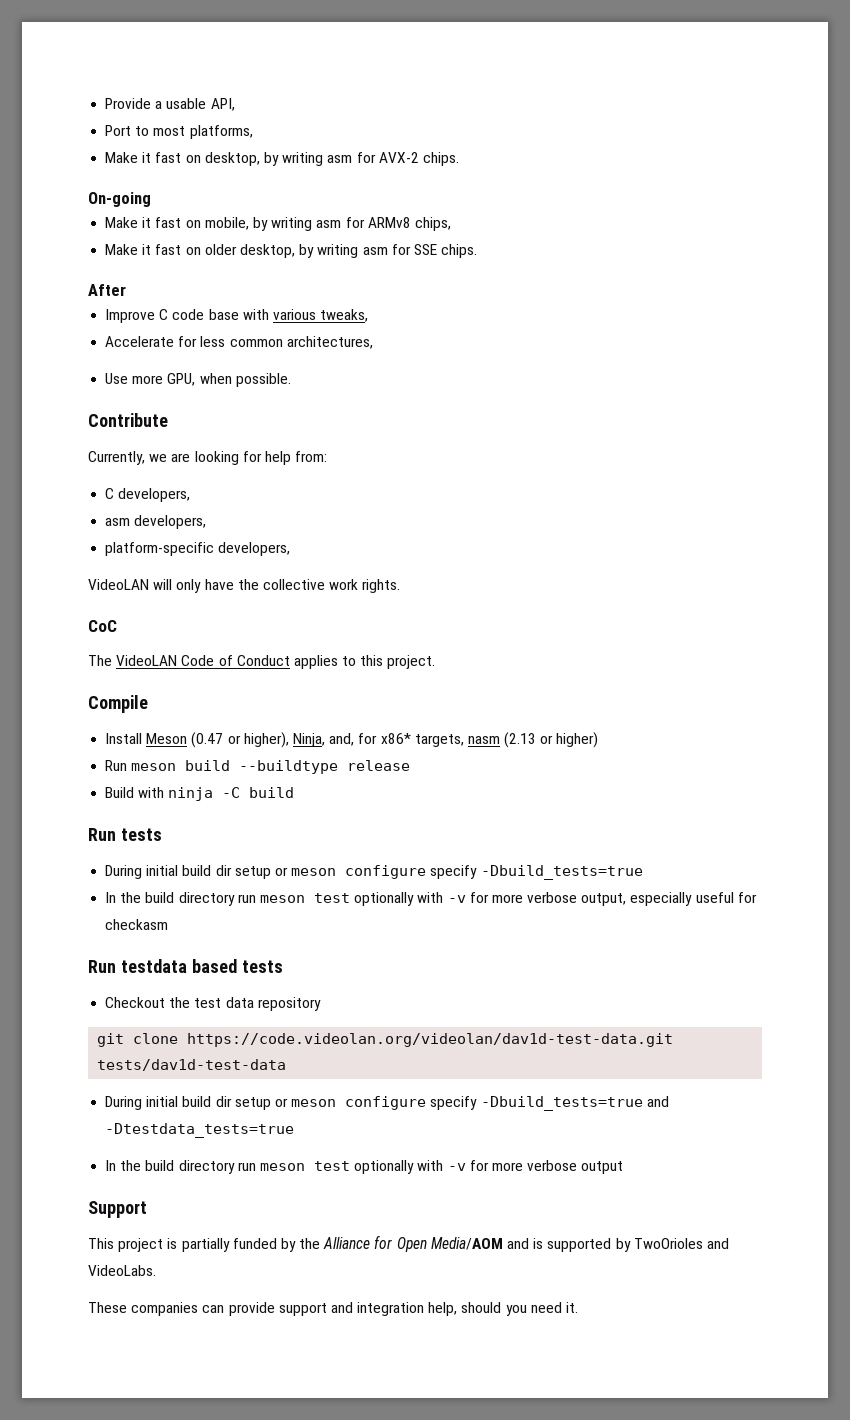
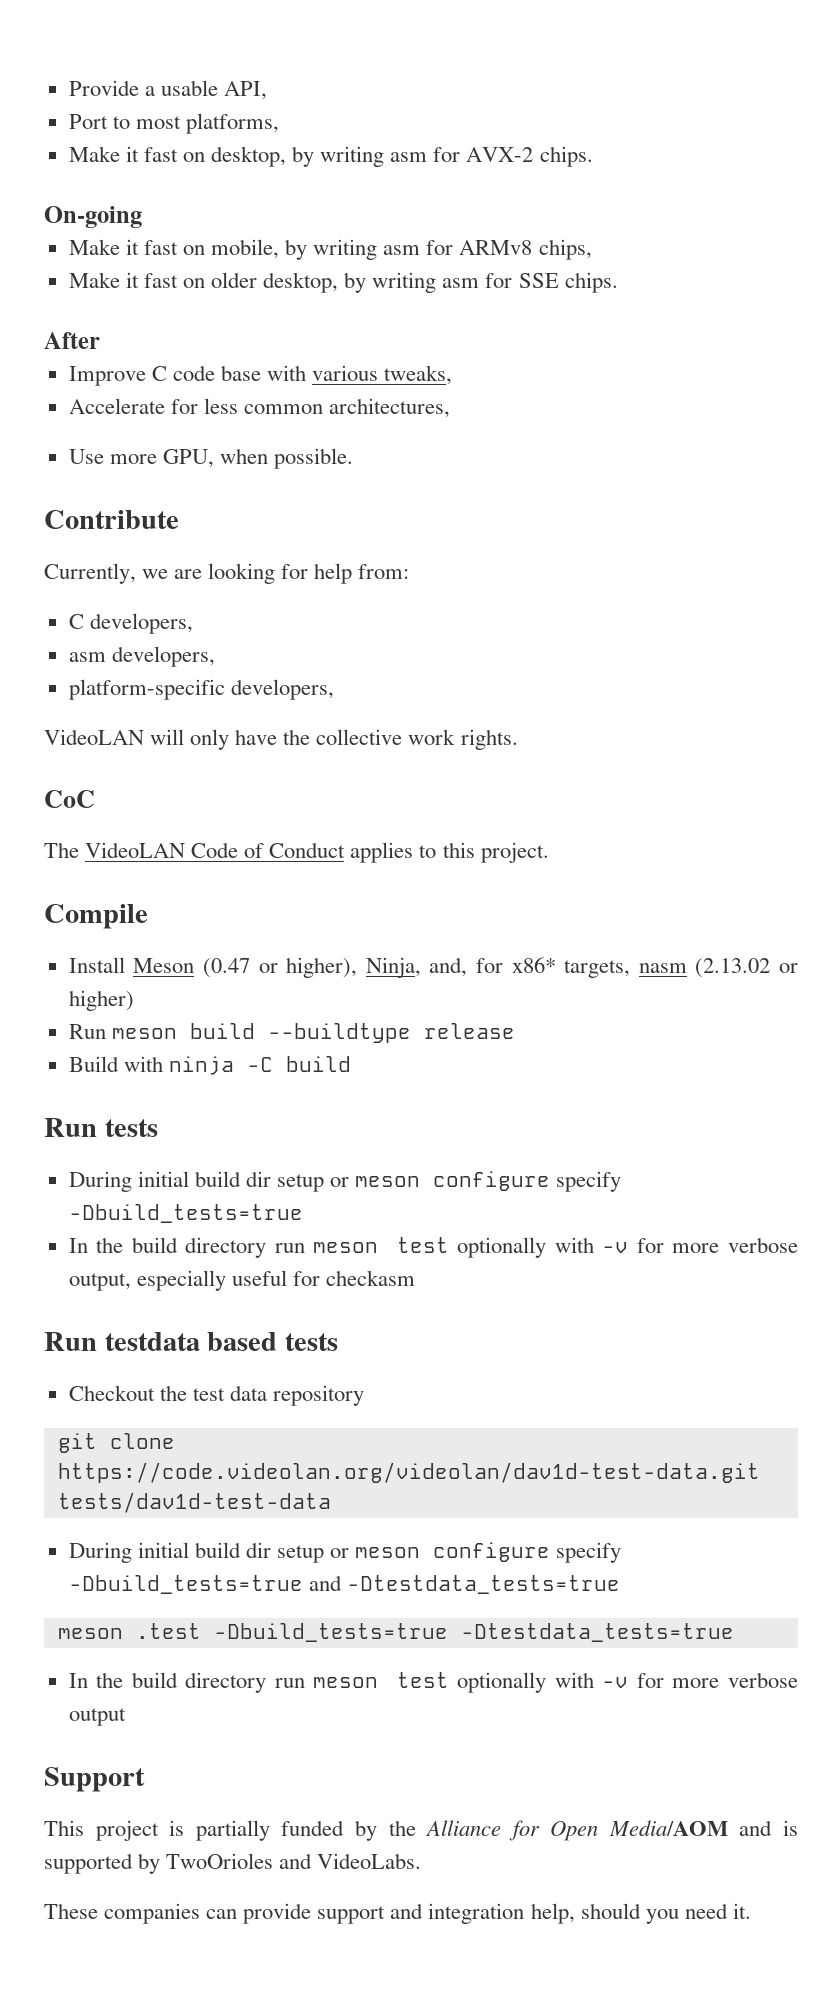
- Install Meson (0.47 or higher), Ninja, and, for x86* targets, nasm (2.13 or higher)
+ Install Meson (0.47 or higher), Ninja, and, for x86* targets, nasm (2.13.02 or higher)
+ meson .test -Dbuild_tests=true -Dtestdata_tests=true

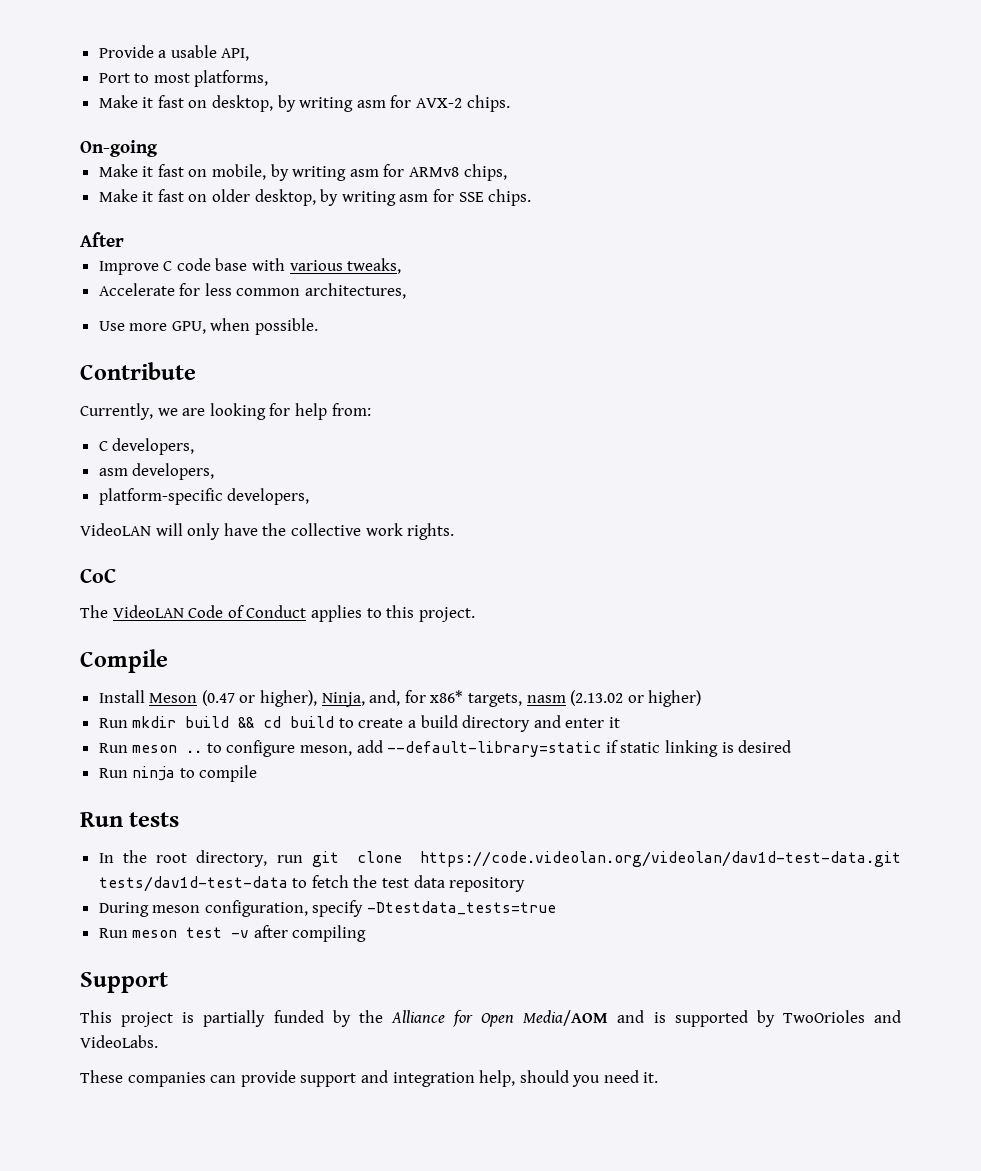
- Run meson build --buildtype release
- Build with ninja -C build
+ Run mkdir build && cd build to create a build directory and enter it
+ Run meson .. to configure meson, add --default-library=static if static linking is desired
+ Run ninja to compile
  Run tests
- During initial build dir setup or meson configure specify -Dbuild_tests=true
- In the build directory run meson test optionally with -v for more verbose output, especially useful for checkasm
- Run testdata based tests
- Checkout the test data repository
- git clone https://code.videolan.org/videolan/dav1d-test-data.git tests/dav1d-test-data
- During initial build dir setup or meson configure specify -Dbuild_tests=true and -Dtestdata_tests=true
- meson .test -Dbuild_tests=true -Dtestdata_tests=true
- In the build directory run meson test optionally with -v for more verbose output
+ In the root directory, run git clone https://code.videolan.org/videolan/dav1d-test-data.git tests/dav1d-test-data to fetch the test data repository
+ During meson configuration, specify -Dtestdata_tests=true
+ Run meson test -v after compiling

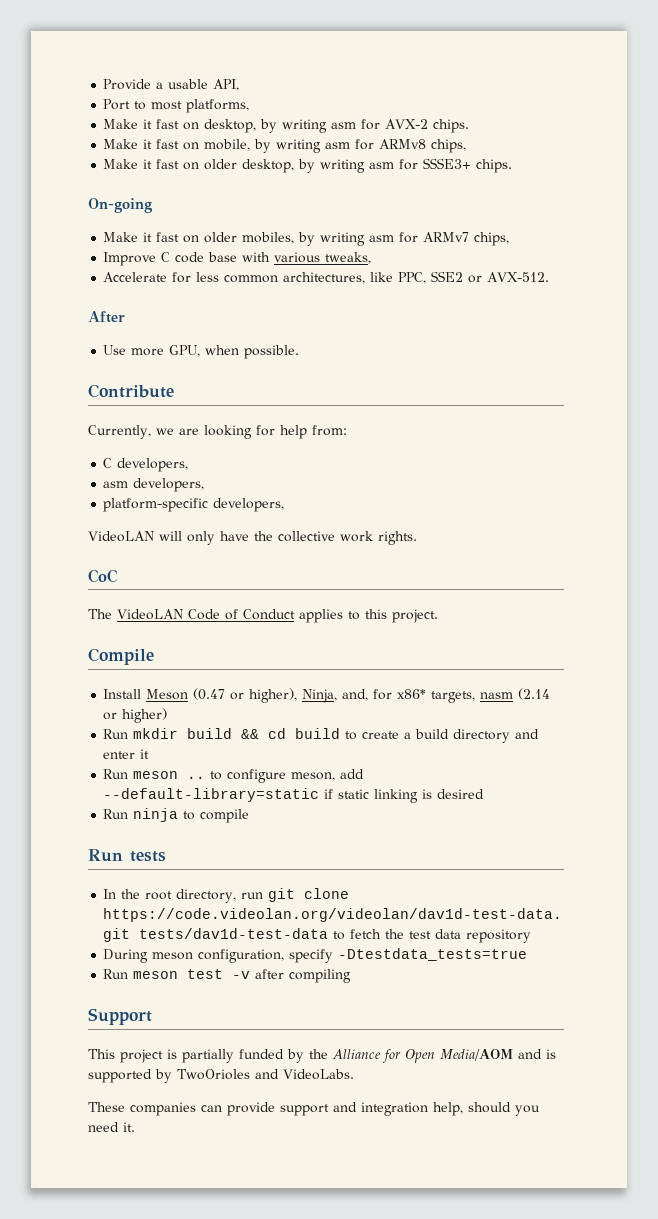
- On-going
- Make it fast on older desktop, by writing asm for SSE chips.
- After
+ Make it fast on older desktop, by writing asm for SSSE3+ chips.
+ On-going
+ Make it fast on older mobiles, by writing asm for ARMv7 chips,
- Accelerate for less common architectures,
+ Accelerate for less common architectures, like PPC, SSE2 or AVX-512.
+ After
- Install Meson (0.47 or higher), Ninja, and, for x86* targets, nasm (2.13.02 or higher)
+ Install Meson (0.47 or higher), Ninja, and, for x86* targets, nasm (2.14 or higher)

